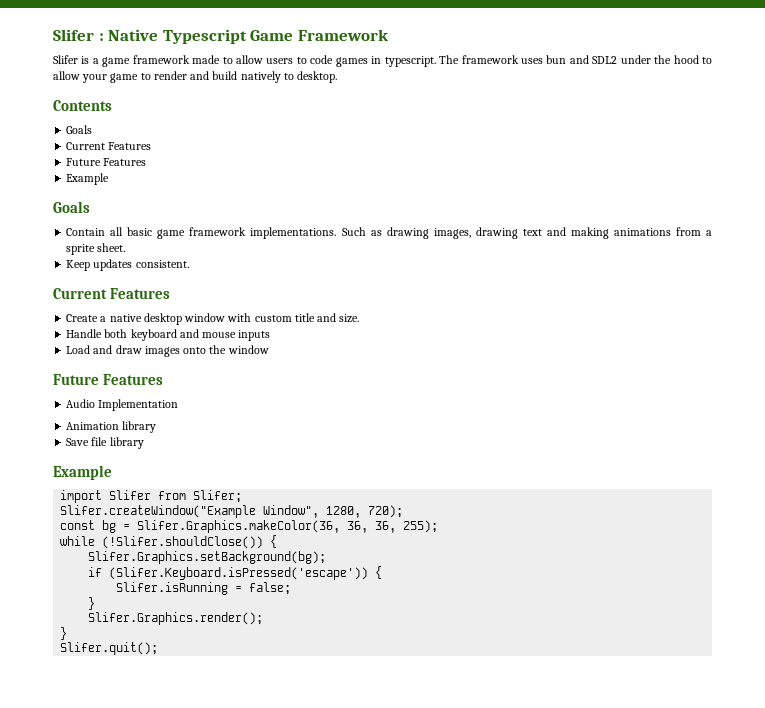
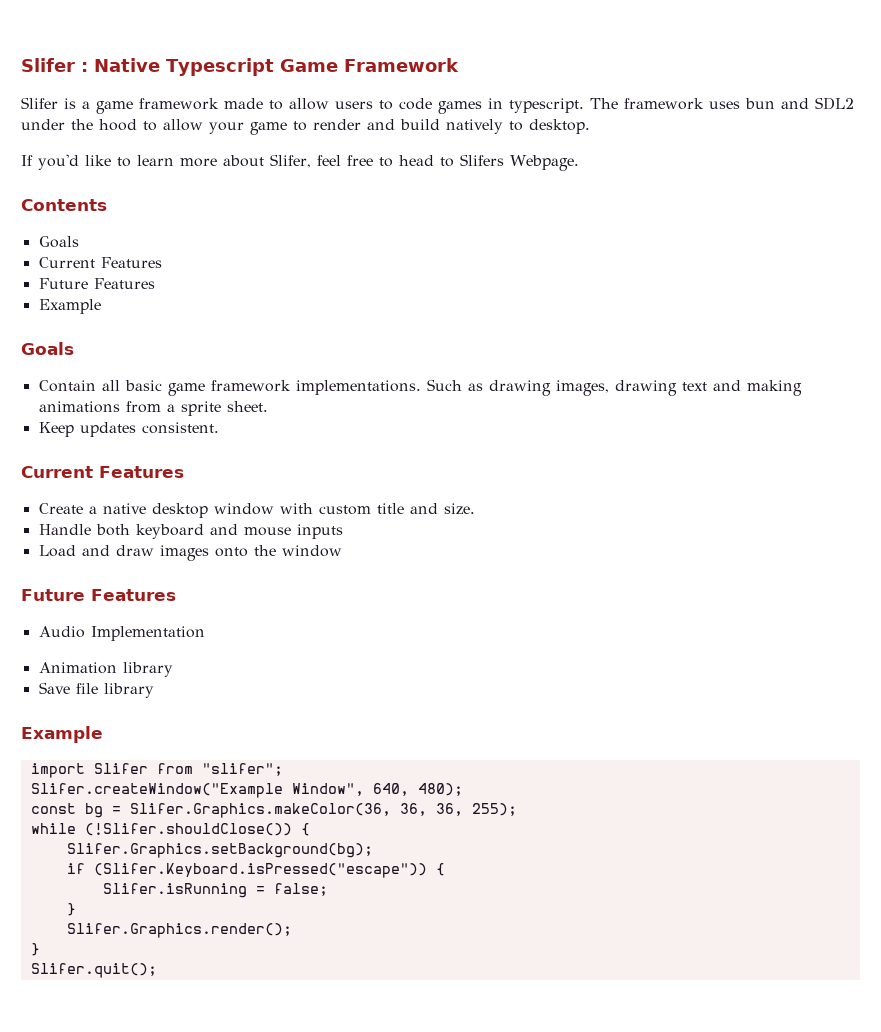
+ If you'd like to learn more about Slifer, feel free to head to Slifers Webpage.
- import Slifer from Slifer;
+ import Slifer from "slifer";
- Slifer.createWindow("Example Window", 1280, 720);
+ Slifer.createWindow("Example Window", 640, 480);
- if (Slifer.Keyboard.isPressed('escape')) {
+ if (Slifer.Keyboard.isPressed("escape")) {

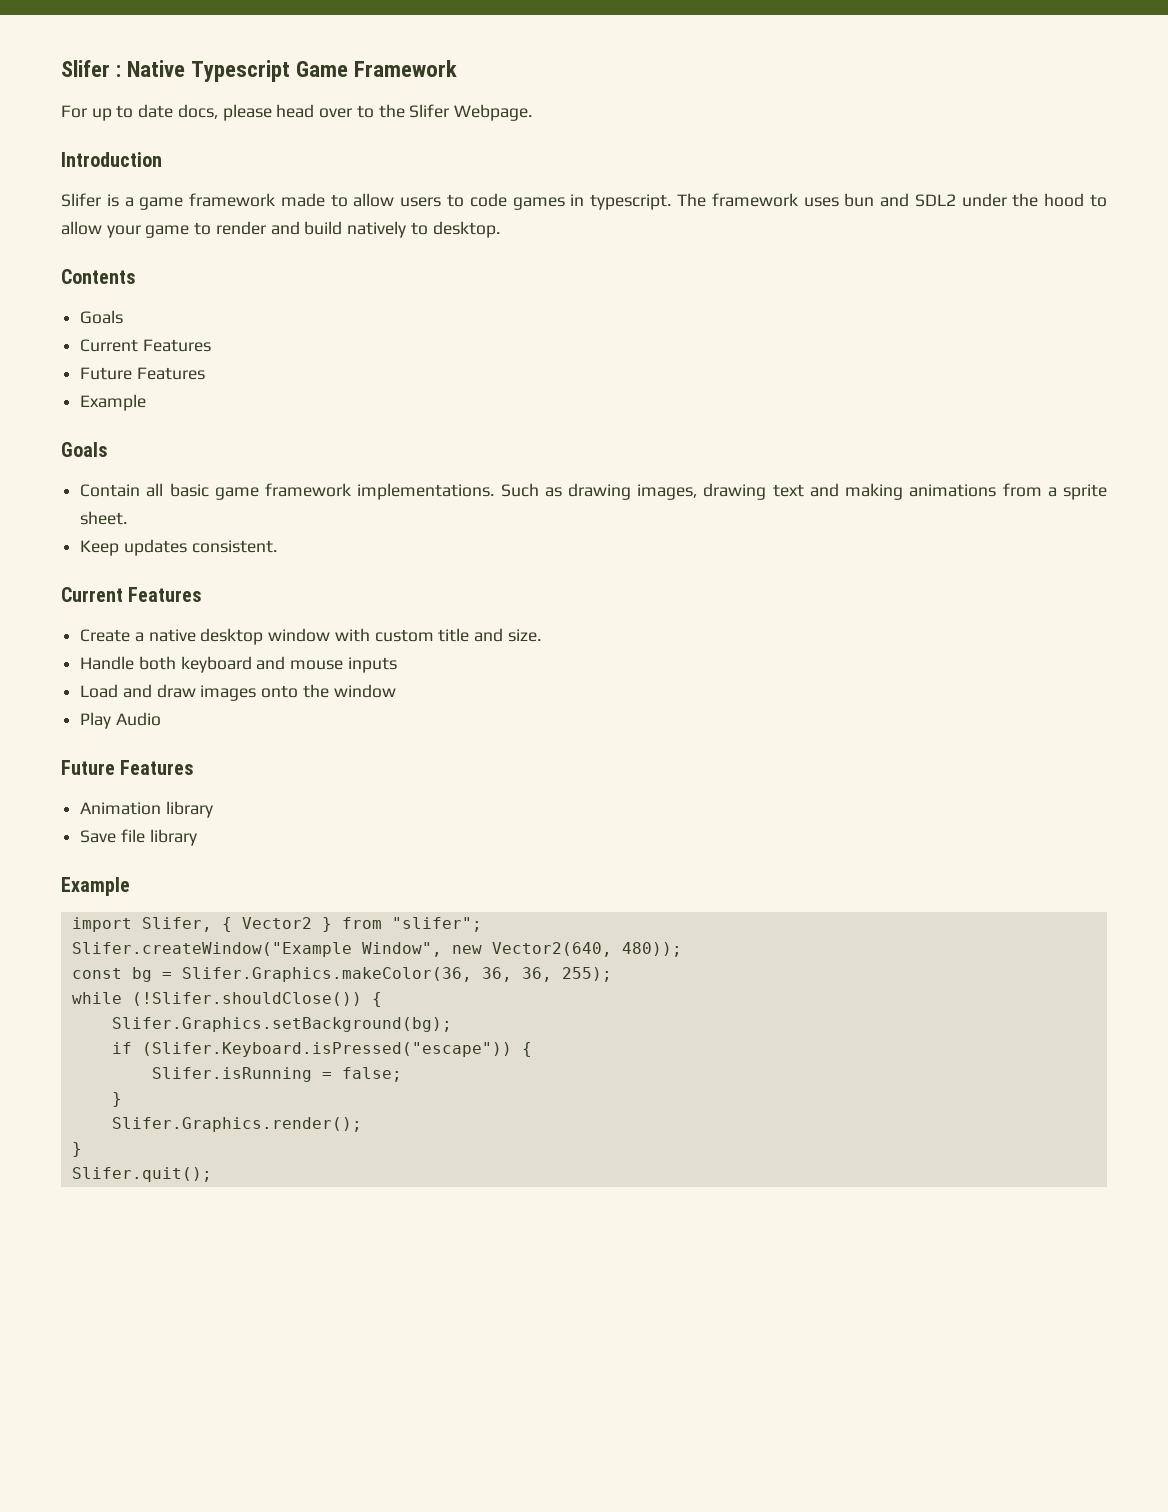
+ For up to date docs, please head over to the Slifer Webpage.
+ Introduction
- If you'd like to learn more about Slifer, feel free to head to Slifers Webpage.
  Load and draw images onto the window
+ Play Audio
  Future Features
- Audio Implementation
- import Slifer from "slifer";
+ import Slifer, { Vector2 } from "slifer";
- Slifer.createWindow("Example Window", 640, 480);
+ Slifer.createWindow("Example Window", new Vector2(640, 480));

